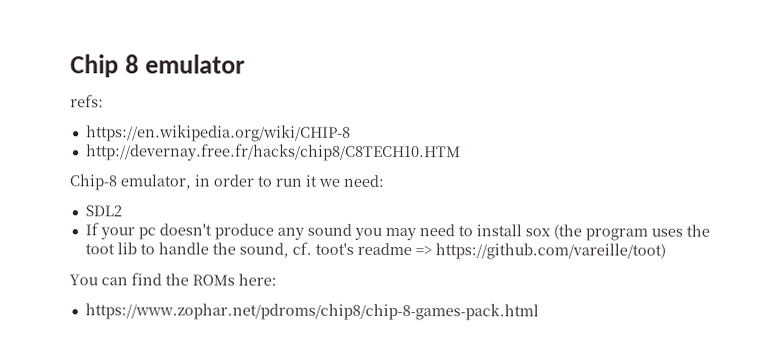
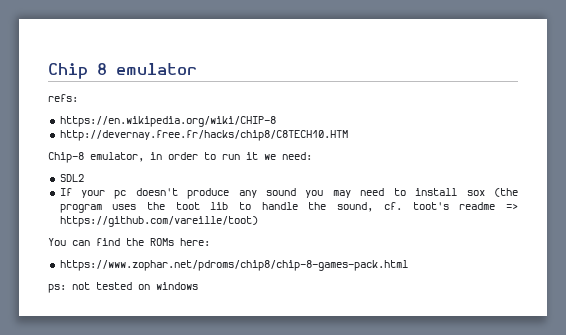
+ ps: not tested on windows

